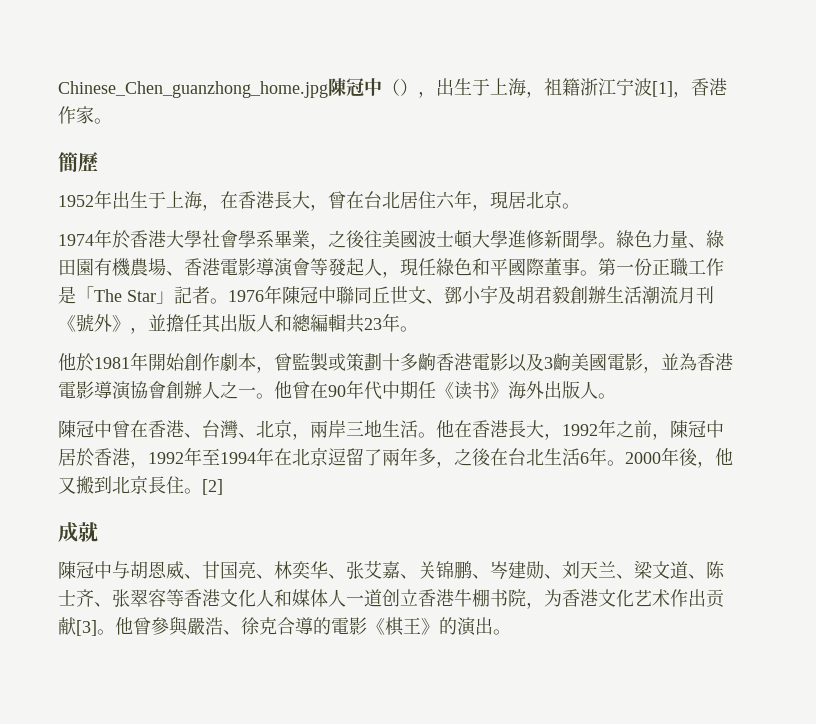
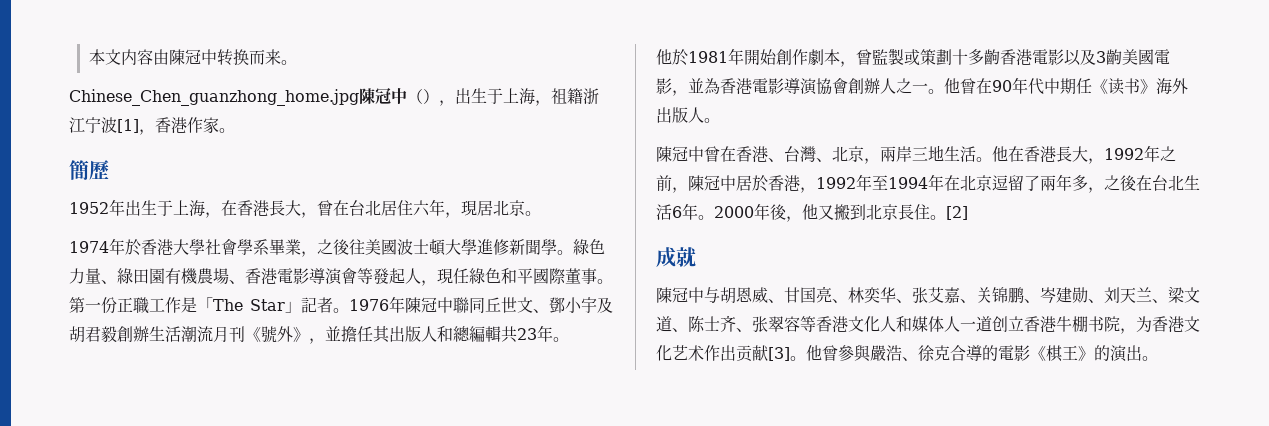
+ 本文内容由陳冠中转换而来。

